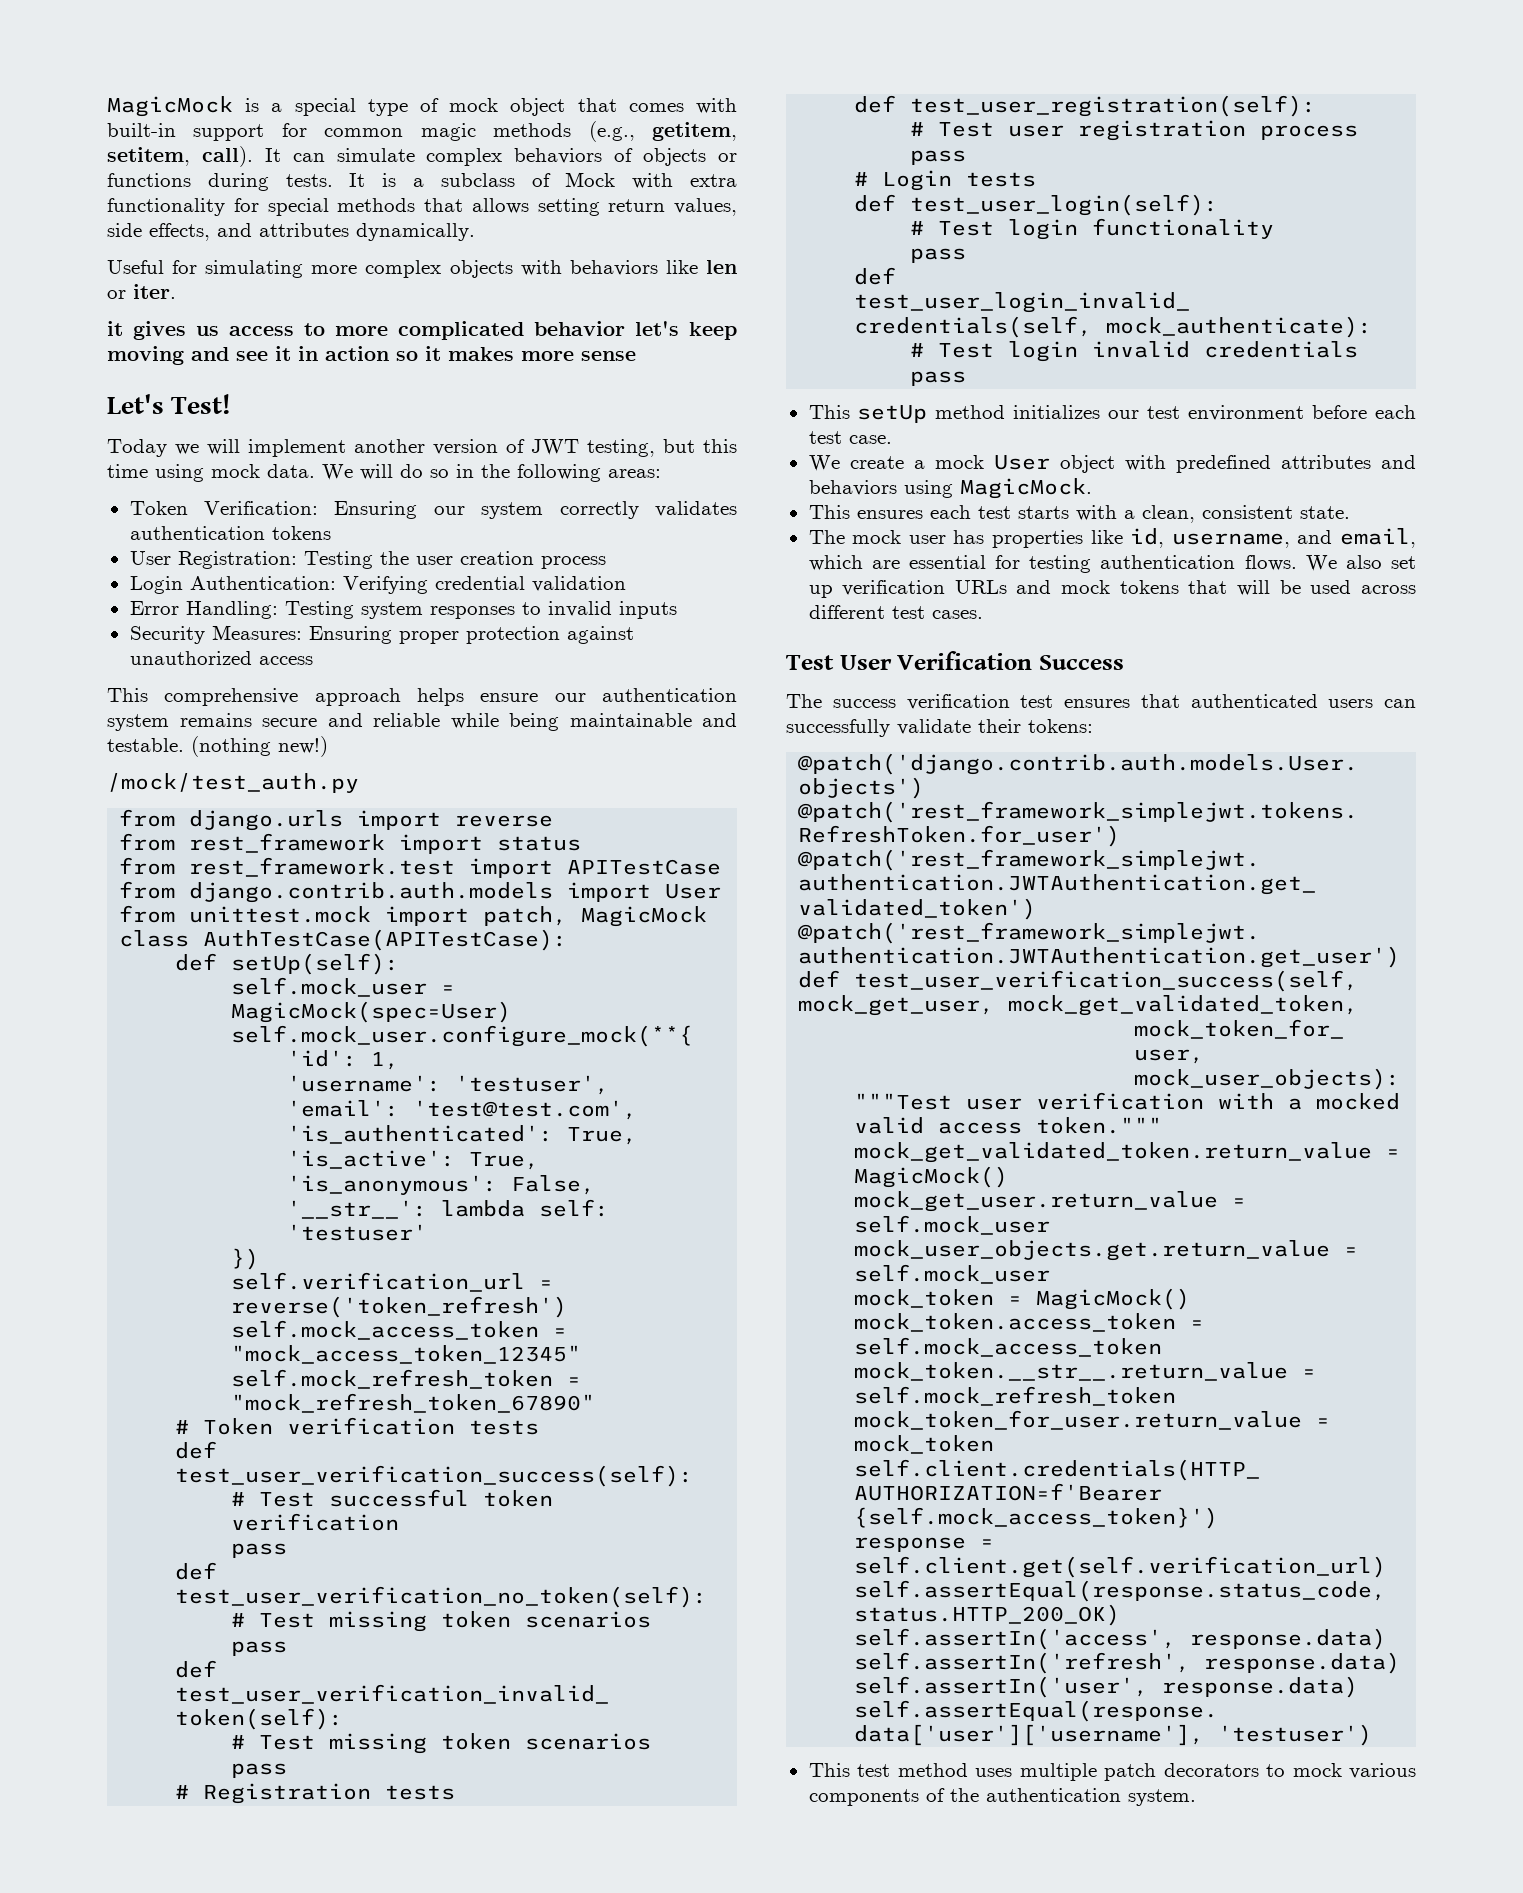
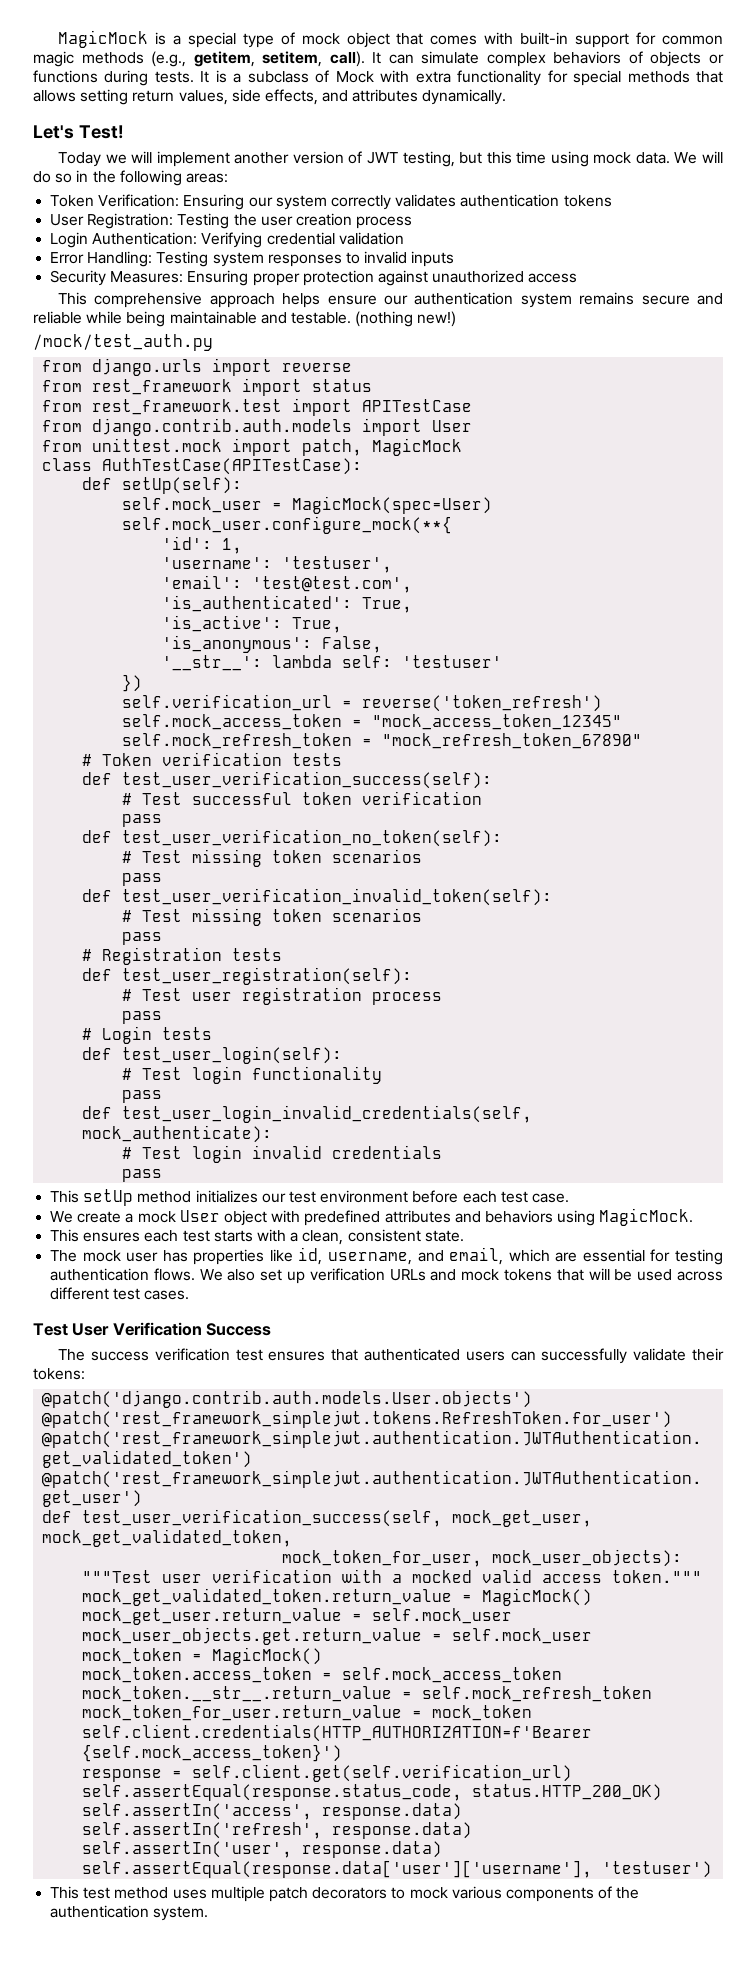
- Useful for simulating more complex objects with behaviors like len or iter.
- it gives us access to more complicated behavior let's keep moving and see it in action so it makes more sense

